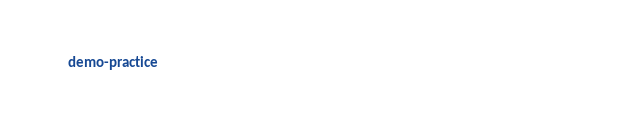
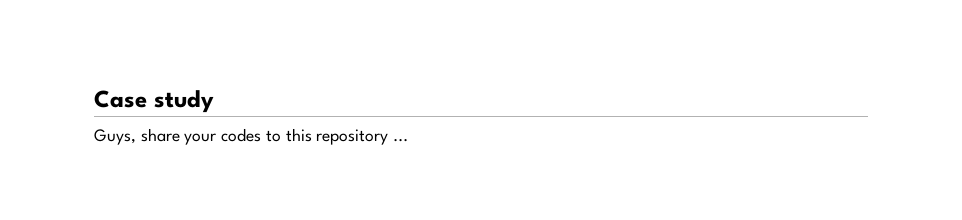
- demo-practice
+ Case study
+ Guys, share your codes to this repository ...

